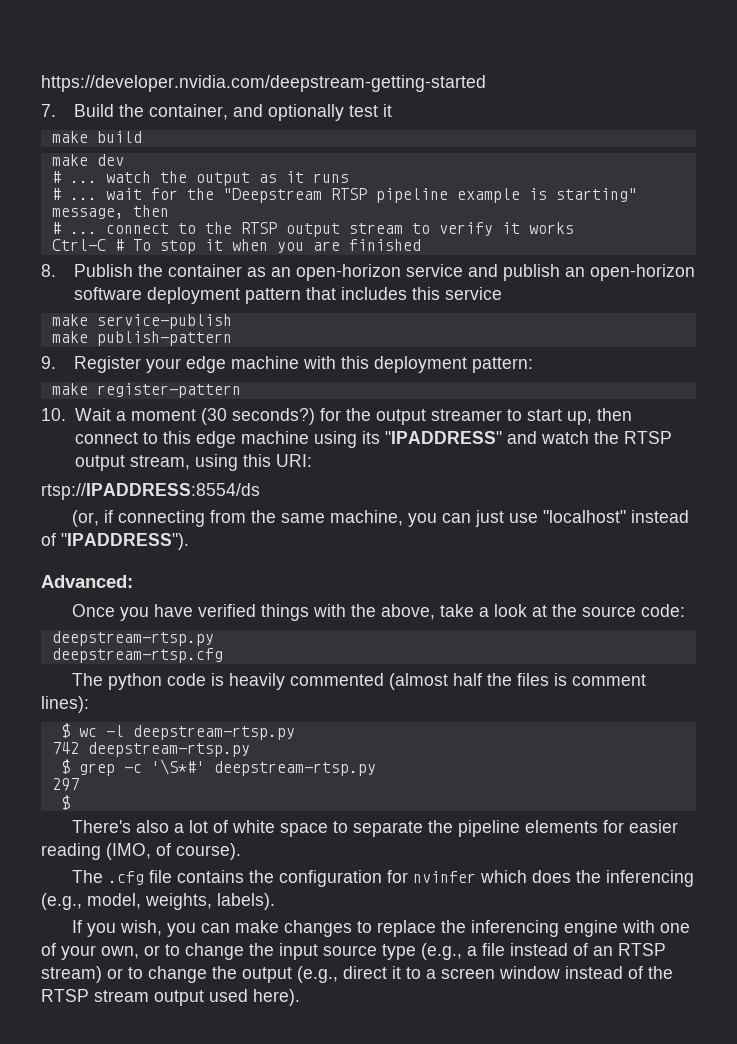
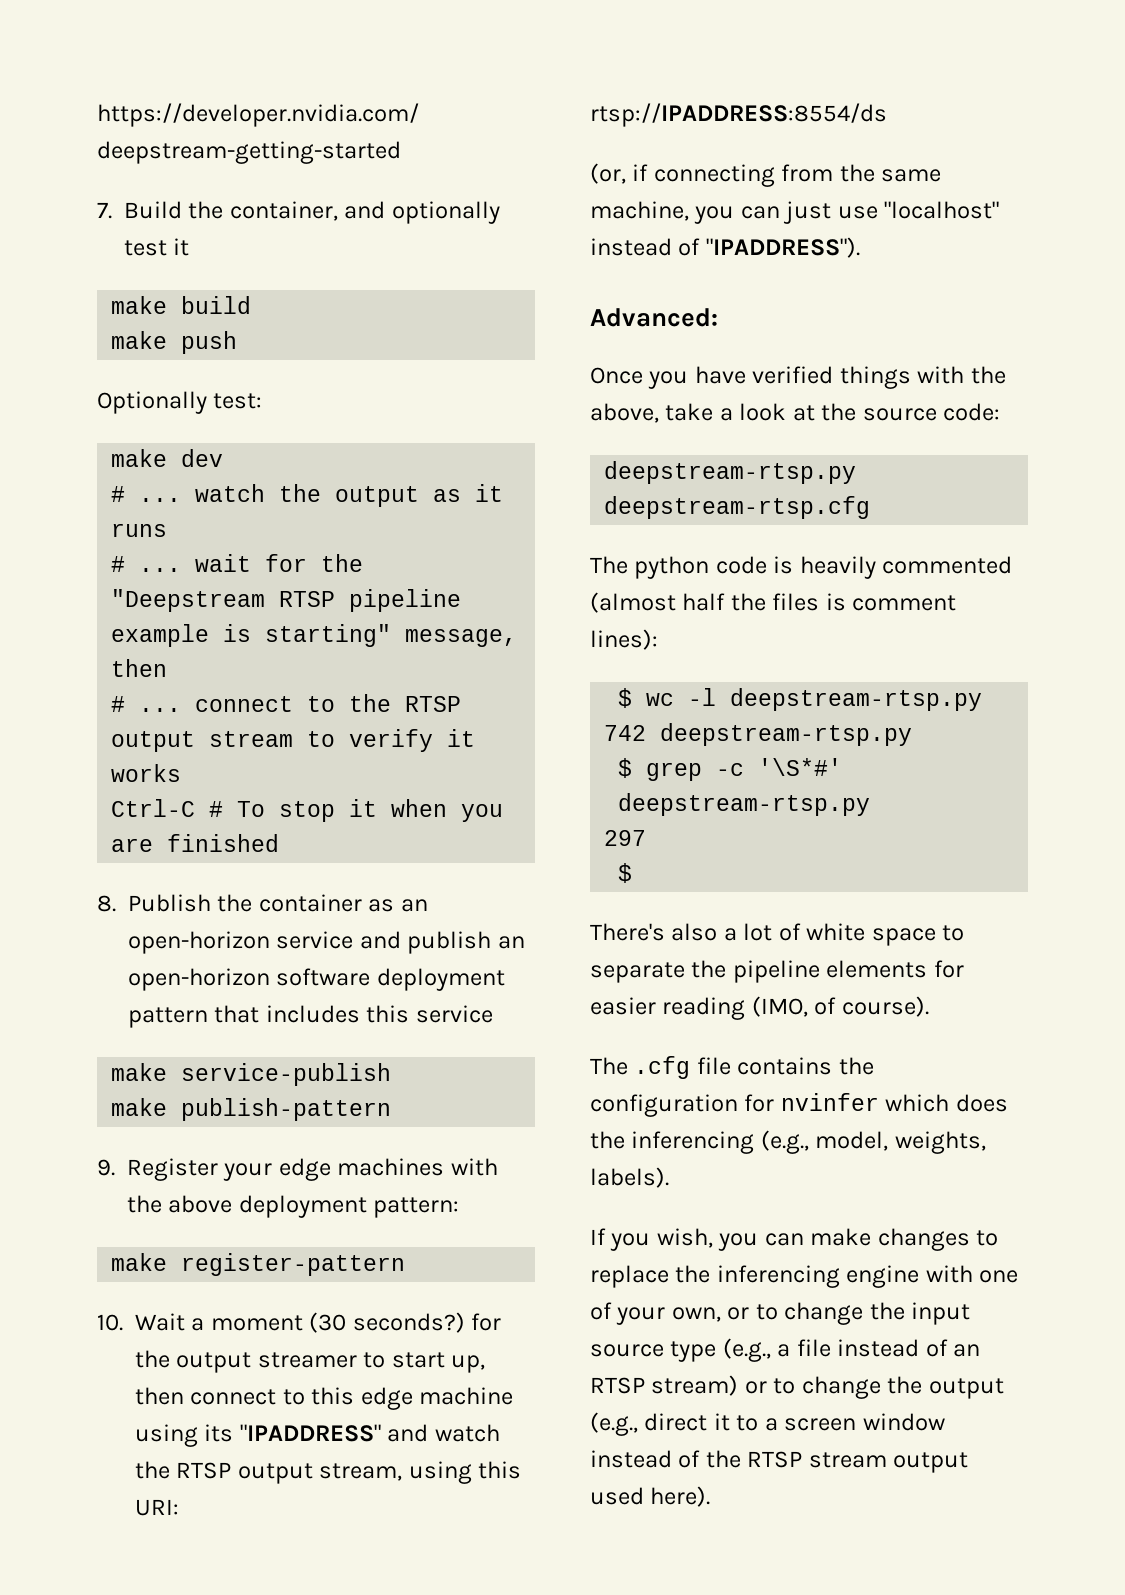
+ make push
+ Optionally test:
- 9. Register your edge machine with this deployment pattern:
+ 9. Register your edge machines with the above deployment pattern:

